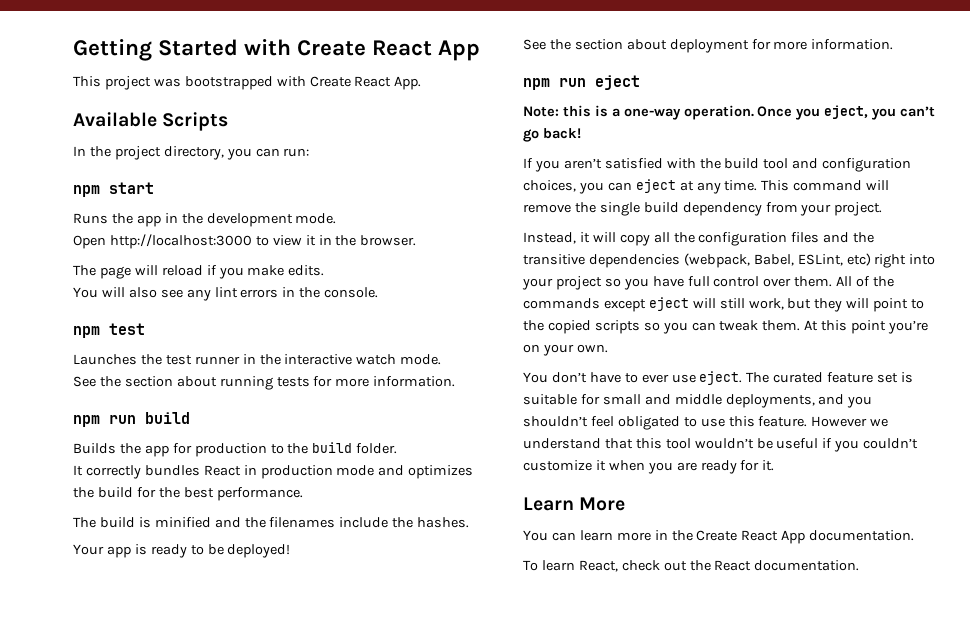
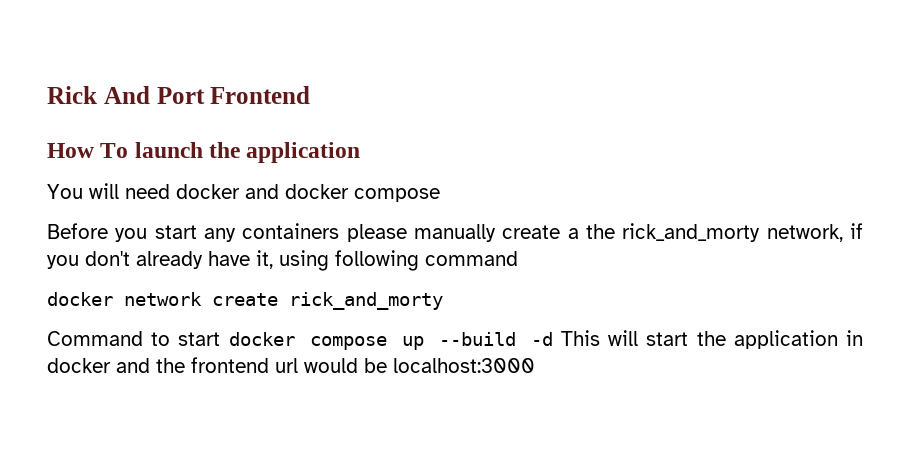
- Getting Started with Create React App
- This project was bootstrapped with Create React App.
- Available Scripts
- In the project directory, you can run:
- npm start
- Runs the app in the development mode.
- Open http://localhost:3000 to view it in the browser.
- The page will reload if you make edits.
- You will also see any lint errors in the console.
- npm test
- Launches the test runner in the interactive watch mode.
- See the section about running tests for more information.
- npm run build
- Builds the app for production to the build folder.
- It correctly bundles React in production mode and optimizes the build for the best performance.
- The build is minified and the filenames include the hashes.
- Your app is ready to be deployed!
- See the section about deployment for more information.
- npm run eject
- Note: this is a one-way operation. Once you eject, you can’t go back!
- If you aren’t satisfied with the build tool and configuration choices, you can eject at any time. This command will remove the single build dependency from your project.
- Instead, it will copy all the configuration files and the transitive dependencies (webpack, Babel, ESLint, etc) right into your project so you have full control over them. All of the commands except eject will still work, but they will point to the copied scripts so you can tweak them. At this point you’re on your own.
- You don’t have to ever use eject. The curated feature set is suitable for small and middle deployments, and you shouldn’t feel obligated to use this feature. However we understand that this tool wouldn’t be useful if you couldn’t customize it when you are ready for it.
- Learn More
- You can learn more in the Create React App documentation.
- To learn React, check out the React documentation.
+ Rick And Port Frontend
+ How To launch the application
+ You will need docker and docker compose
+ Before you start any containers please manually create a the rick_and_morty network, if you don't already have it, using following command
+ docker network create rick_and_morty
+ Command to start docker compose up --build -d This will start the application in docker and the frontend url would be localhost:3000

